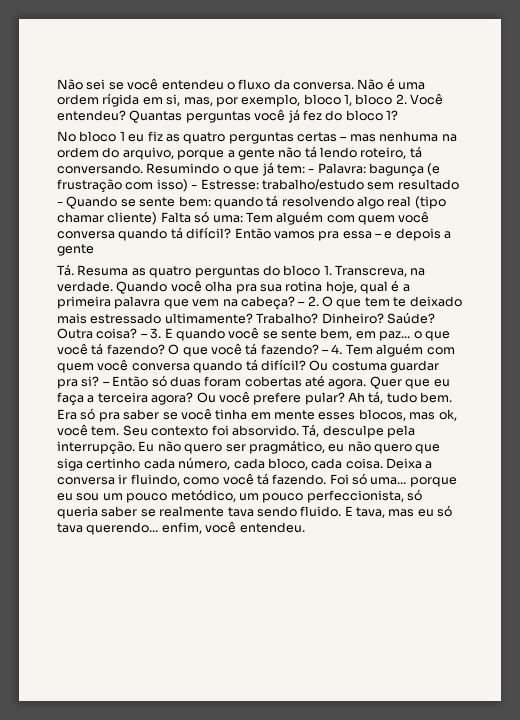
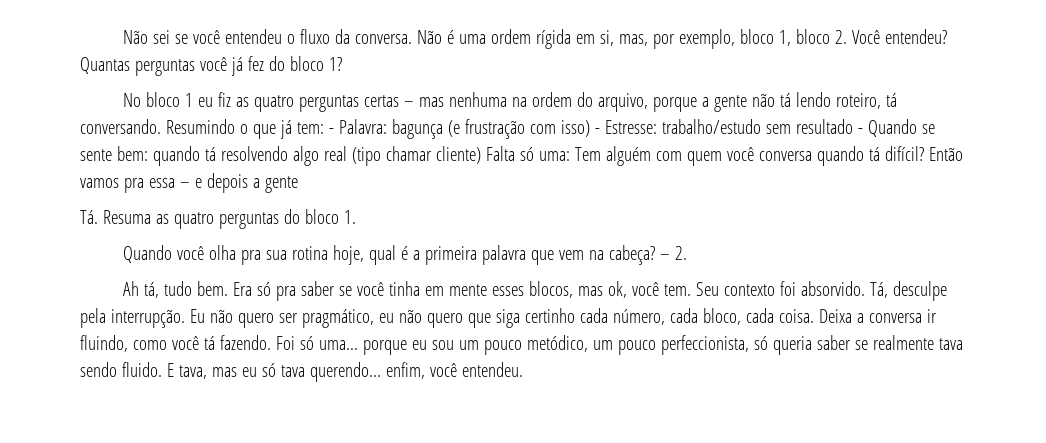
- Tá. Resuma as quatro perguntas do bloco 1. Transcreva, na verdade. Quando você olha pra sua rotina hoje, qual é a primeira palavra que vem na cabeça?
+ Tá. Resuma as quatro perguntas do bloco 1.
+ Quando você olha pra sua rotina hoje, qual é a primeira palavra que vem na cabeça?
- – 2. O que tem te deixado mais estressado ultimamente? Trabalho? Dinheiro? Saúde? Outra coisa? – 3. E quando você se sente bem, em paz... o que você tá fazendo? O que você tá fazendo? – 4. Tem alguém com quem você conversa quando tá difícil? Ou costuma guardar pra si? – Então só duas foram cobertas até agora. Quer que eu faça a terceira agora? Ou você prefere pular? Ah tá, tudo bem.
+ – 2.
+ Ah tá, tudo bem.

